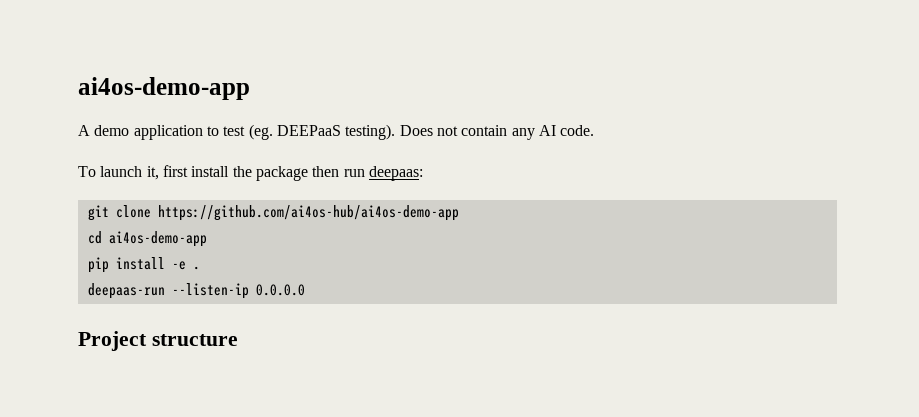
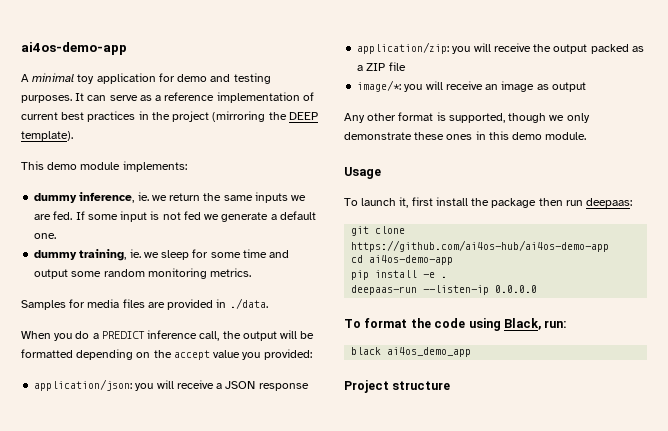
- A demo application to test (eg. DEEPaaS testing). Does not contain any AI code.
+ A minimal toy application for demo and testing purposes. It can serve as a reference implementation of current best practices in the project (mirroring the DEEP template).
+ This demo module implements:
+ dummy inference, ie. we return the same inputs we are fed. If some input is not fed we generate a default one.
+ dummy training, ie. we sleep for some time and output some random monitoring metrics.
+ Samples for media files are provided in ./data.
+ When you do a PREDICT inference call, the output will be formatted depending on the accept value you provided:
+ application/json: you will receive a JSON response
+ application/zip: you will receive the output packed as a ZIP file
+ image/*: you will receive an image as output
+ Any other format is supported, though we only demonstrate these ones in this demo module.
+ Usage
+ To format the code using Black, run:
+ black ai4os_demo_app

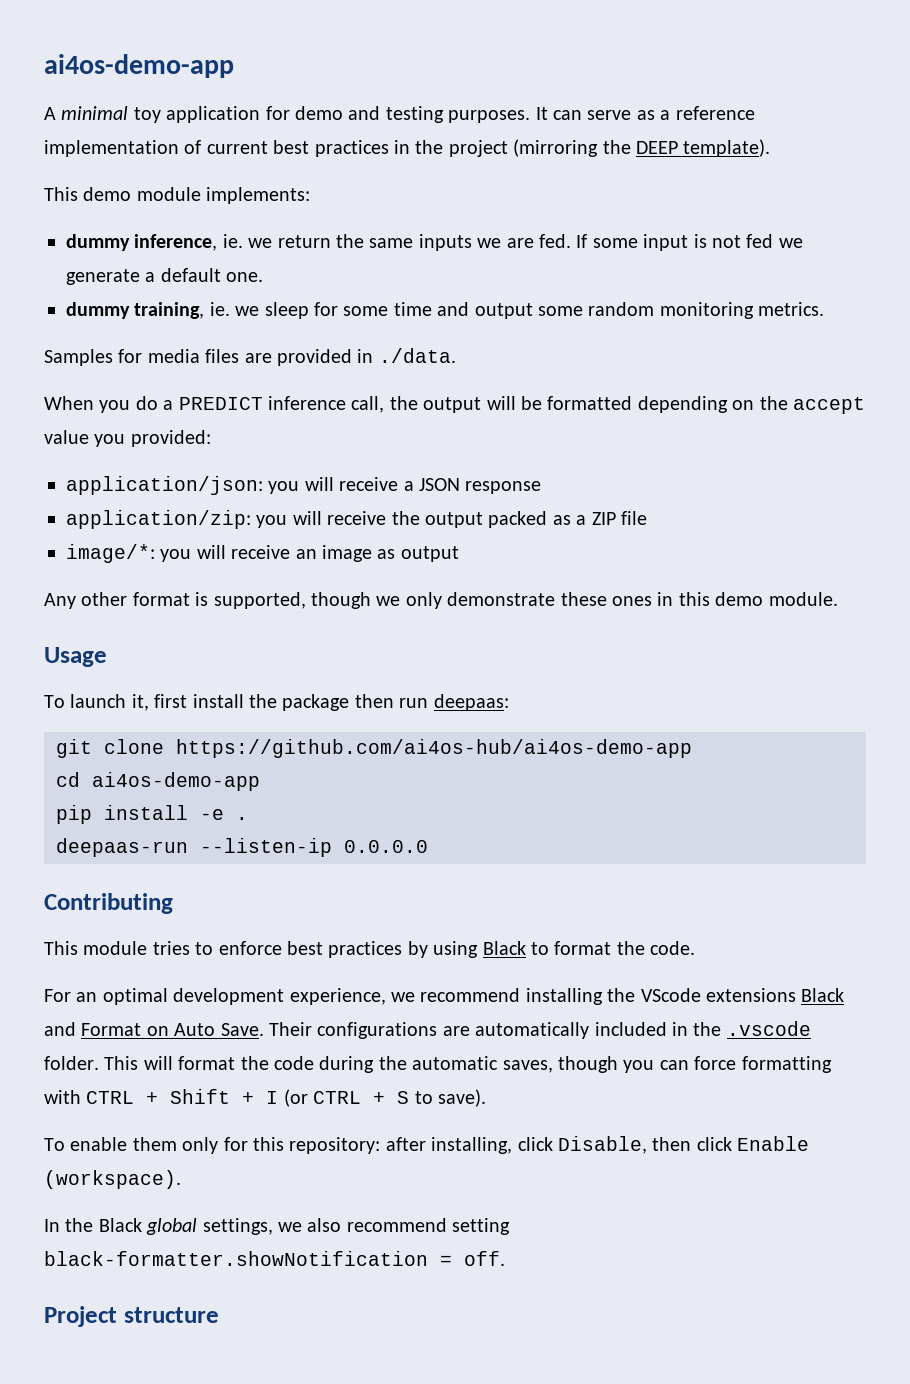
- To format the code using Black, run:
- black ai4os_demo_app
+ Contributing
+ This module tries to enforce best practices by using Black to format the code.
+ For an optimal development experience, we recommend installing the VScode extensions Black and Format on Auto Save. Their configurations are automatically included in the .vscode folder. This will format the code during the automatic saves, though you can force formatting with CTRL + Shift + I (or CTRL + S to save).
+ To enable them only for this repository: after installing, click Disable, then click Enable (workspace).
+ In the Black global settings, we also recommend setting black-formatter.showNotification = off.

